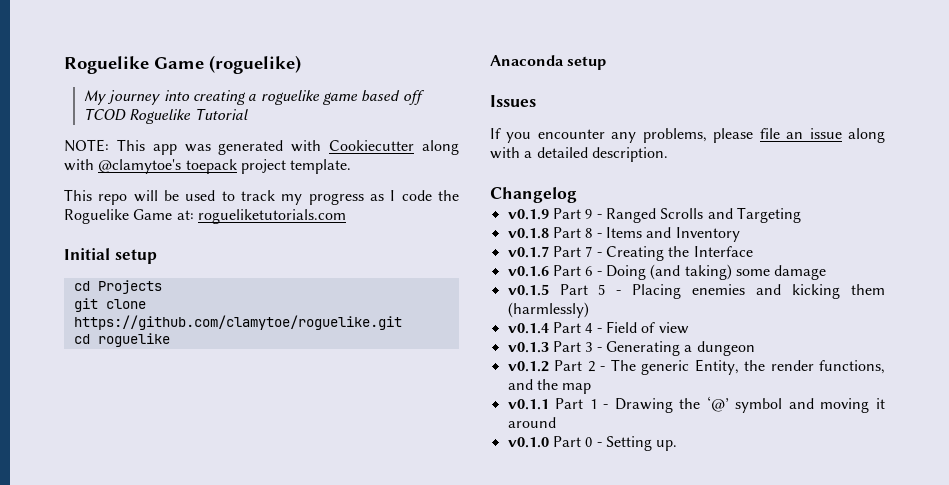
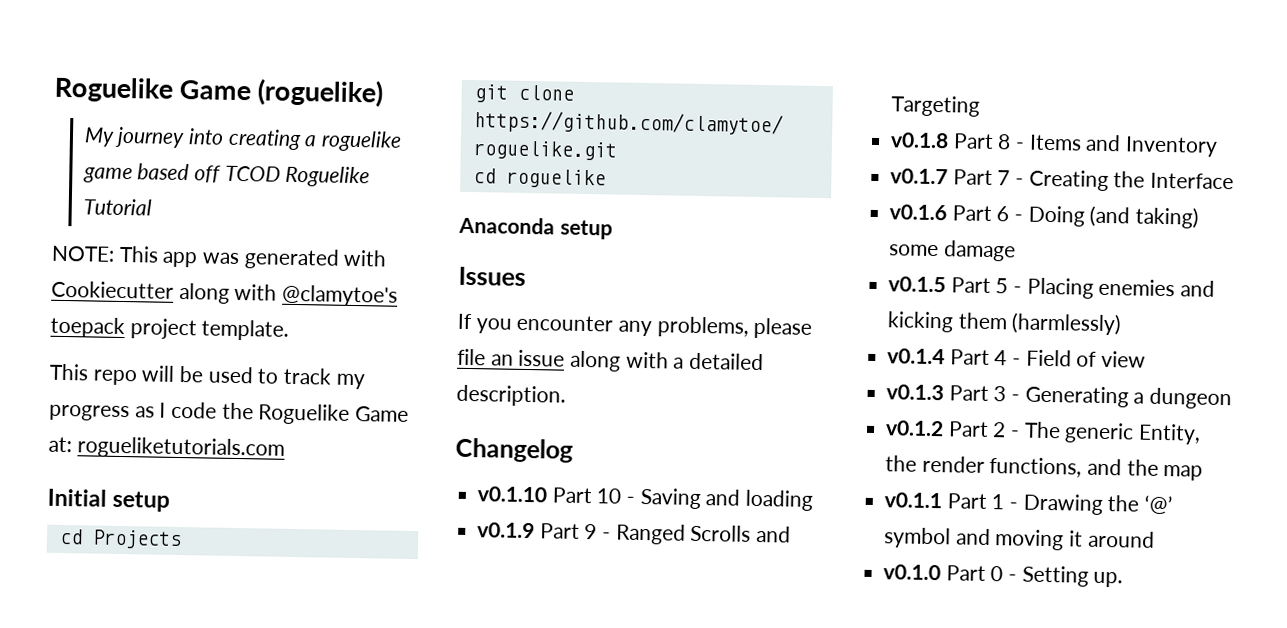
+ v0.1.10 Part 10 - Saving and loading

